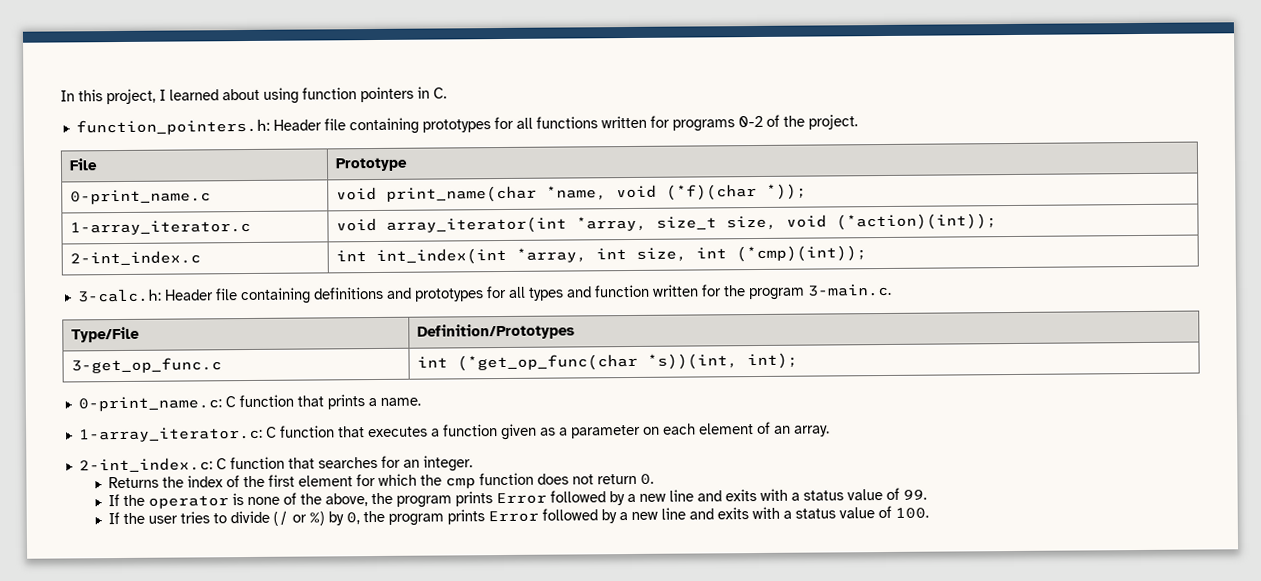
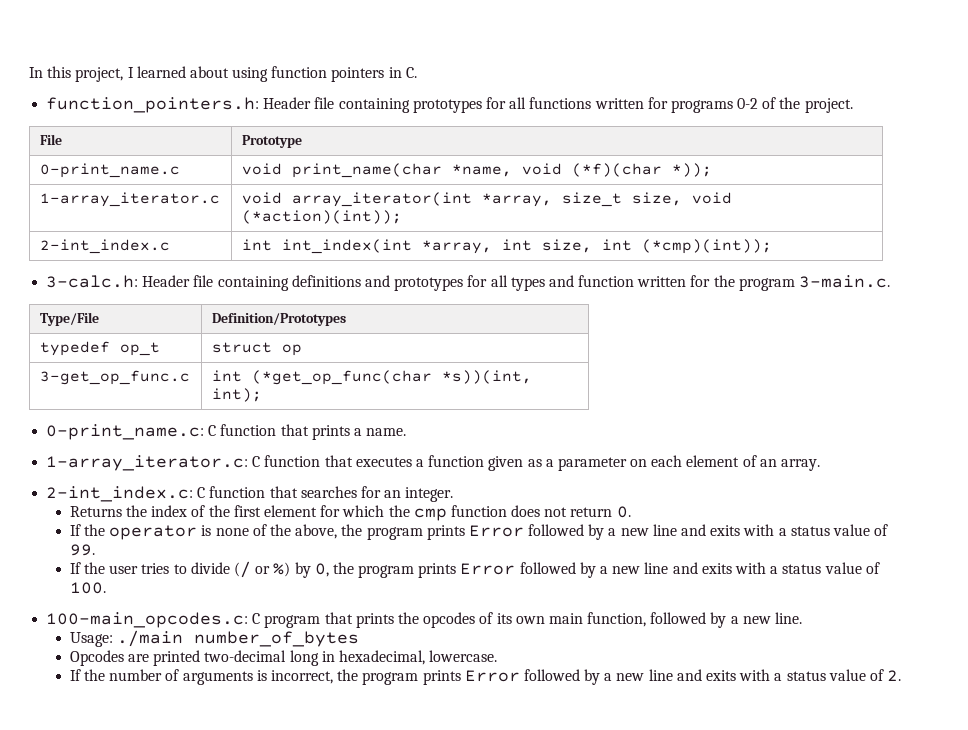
+ typedef op_t | struct op
+ 100-main_opcodes.c: C program that prints the opcodes of its own main function, followed by a new line.
+ Usage: ./main number_of_bytes
+ Opcodes are printed two-decimal long in hexadecimal, lowercase.
+ If the number of arguments is incorrect, the program prints Error followed by a new line and exits with a status value of 2.

